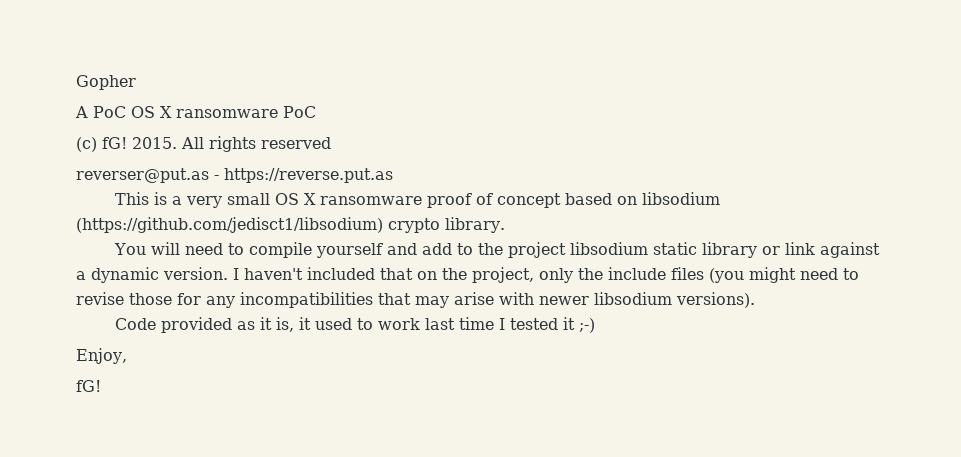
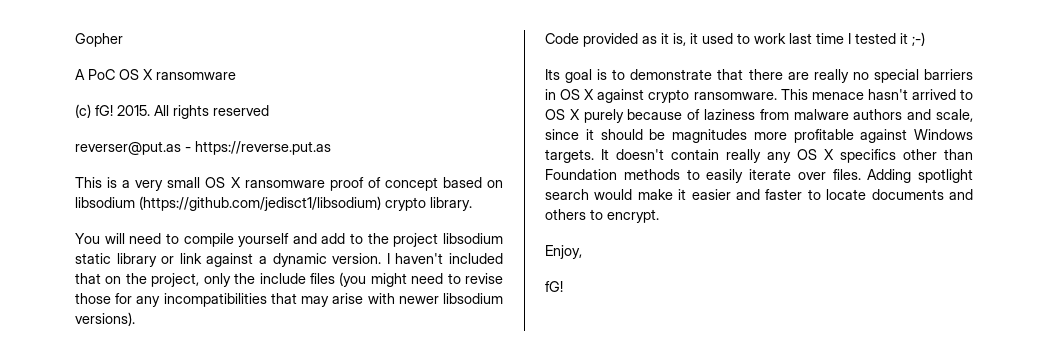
- A PoC OS X ransomware PoC
+ A PoC OS X ransomware
+ Its goal is to demonstrate that there are really no special barriers in OS X against crypto ransomware. This menace hasn't arrived to OS X purely because of laziness from malware authors and scale, since it should be magnitudes more profitable against Windows targets. It doesn't contain really any OS X specifics other than Foundation methods to easily iterate over files. Adding spotlight search would make it easier and faster to locate documents and others to encrypt.

